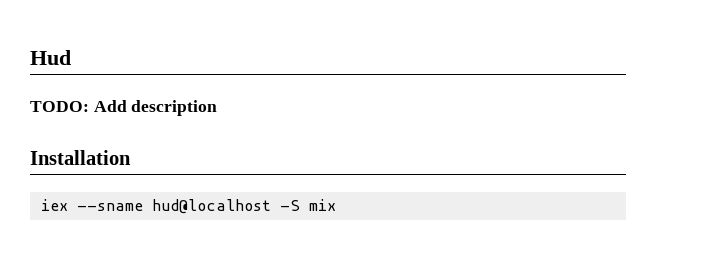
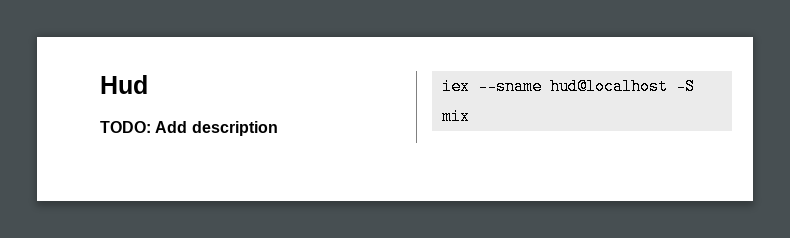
- Installation

